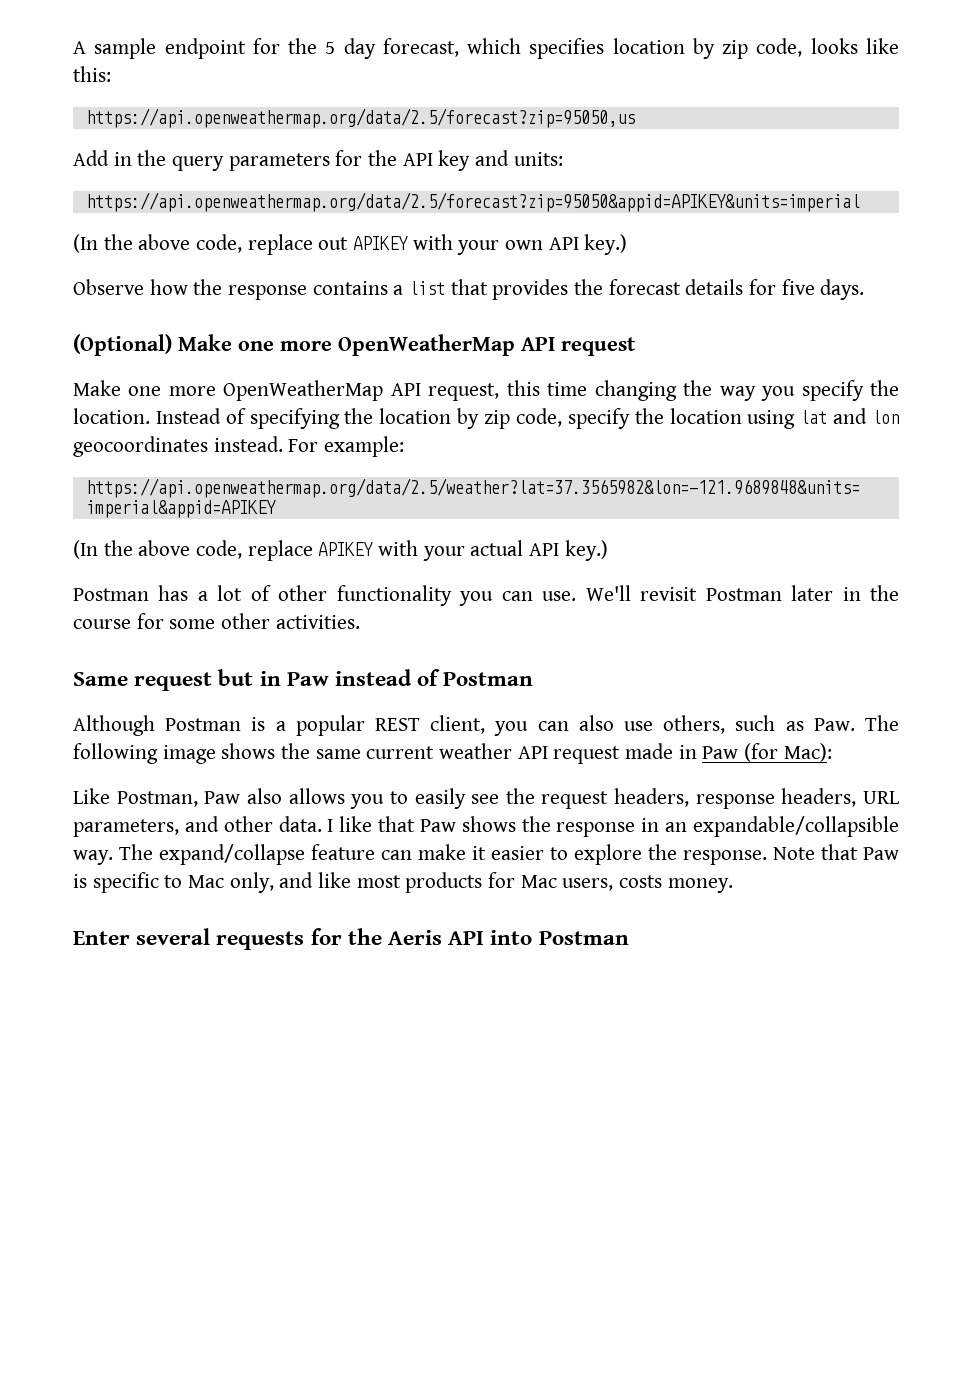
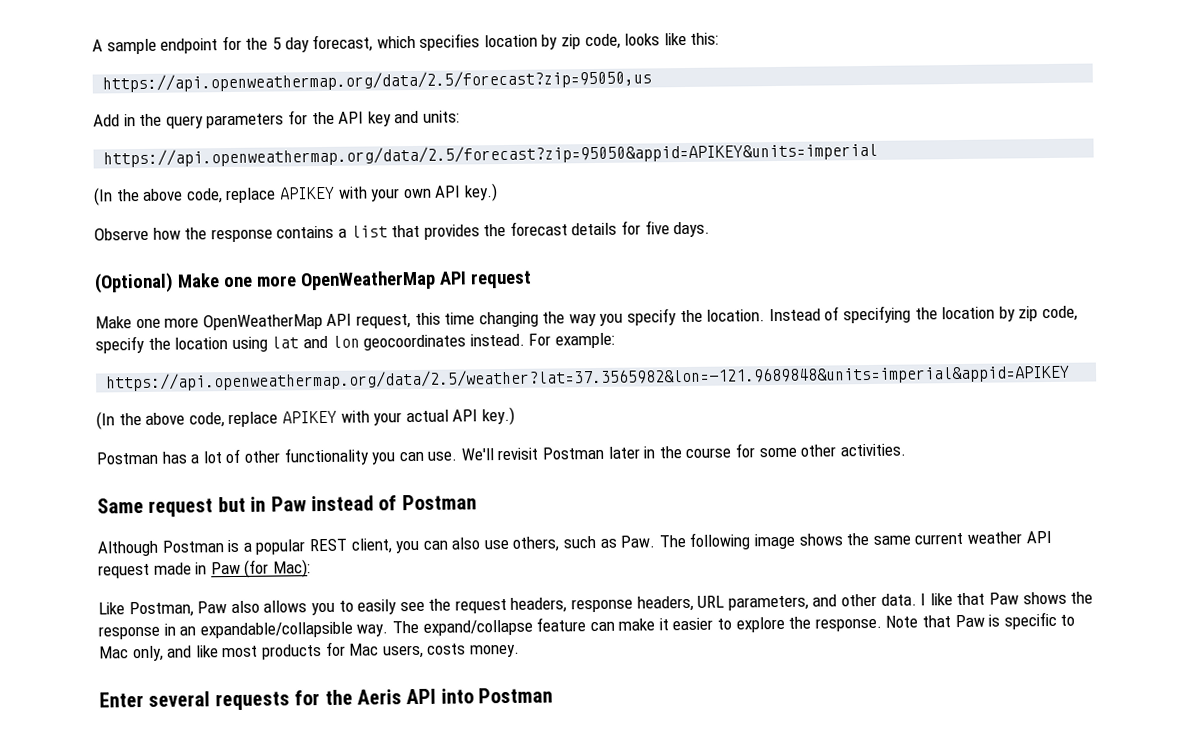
- (In the above code, replace out APIKEY with your own API key.)
+ (In the above code, replace APIKEY with your own API key.)

